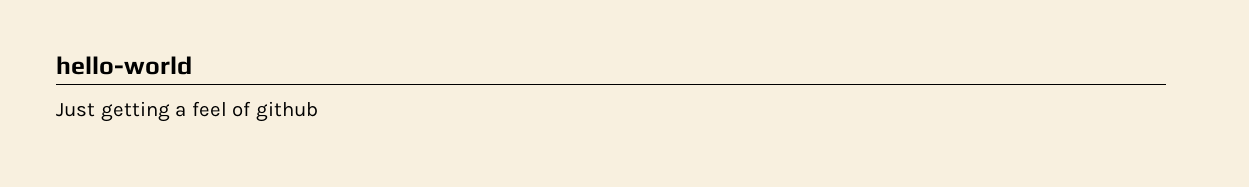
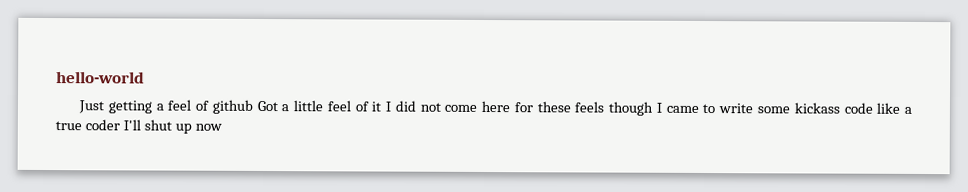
- Just getting a feel of github
+ Just getting a feel of github Got a little feel of it I did not come here for these feels though I came to write some kickass code like a true coder I'll shut up now

